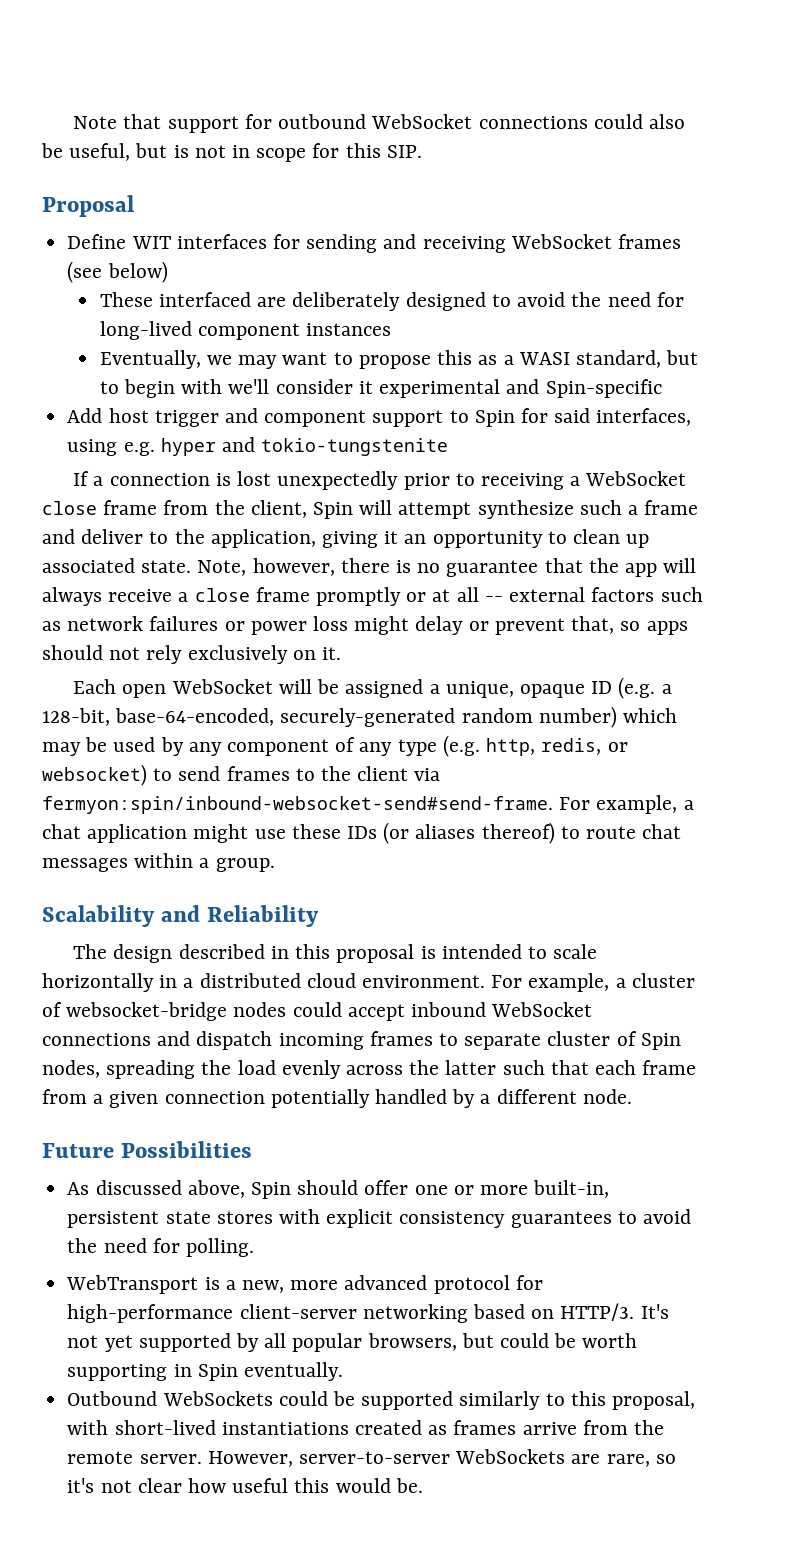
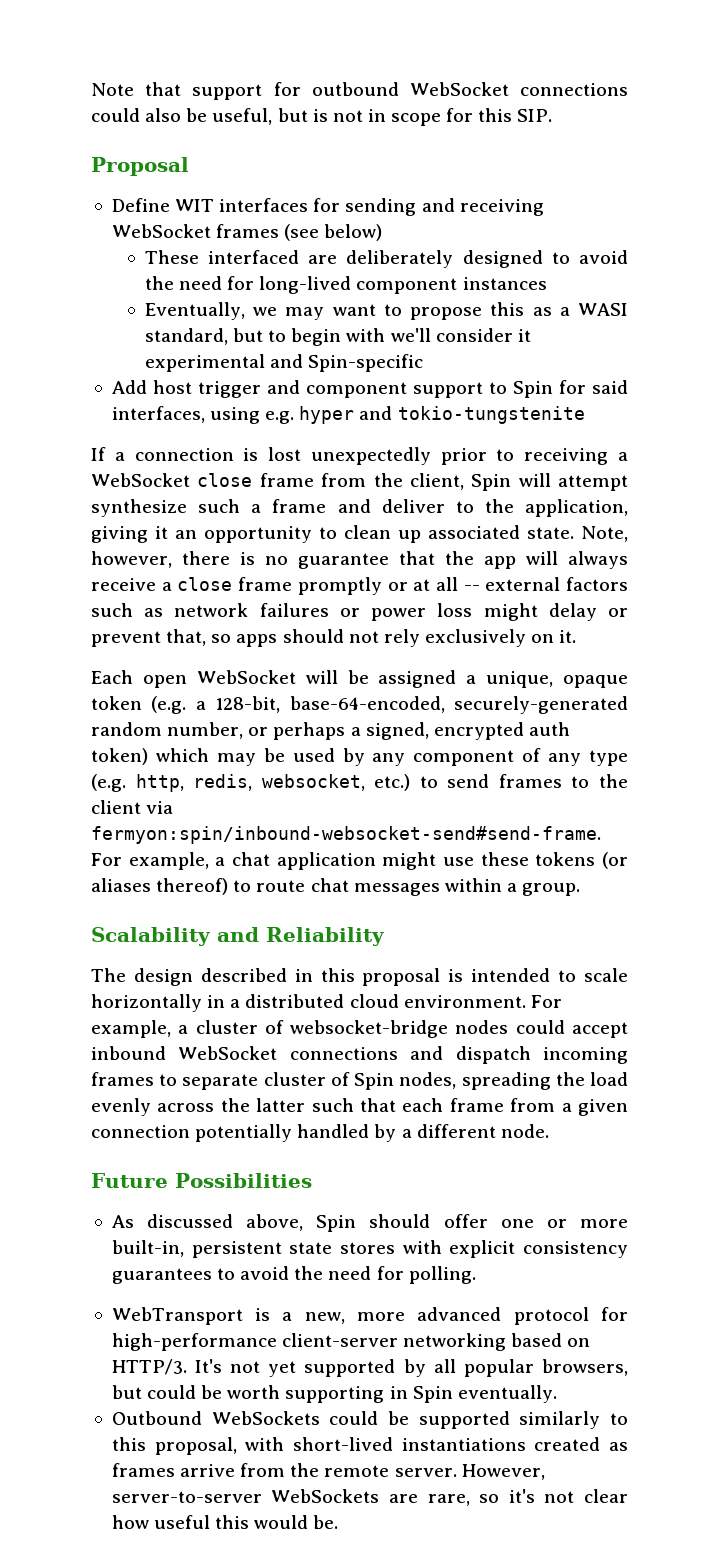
- Each open WebSocket will be assigned a unique, opaque ID (e.g. a 128-bit, base-64-encoded, securely-generated random number) which may be used by any component of any type (e.g. http, redis, or websocket) to send frames to the client via fermyon:spin/inbound-websocket-send#send-frame.
+ Each open WebSocket will be assigned a unique, opaque token (e.g. a 128-bit, base-64-encoded, securely-generated random number, or perhaps a signed, encrypted auth token) which may be used by any component of any type (e.g. http, redis, websocket, etc.) to send frames to the client via fermyon:spin/inbound-websocket-send#send-frame.
- For example, a chat application might use these IDs (or aliases thereof) to route chat messages within a group.
+ For example, a chat application might use these tokens (or aliases thereof) to route chat messages within a group.

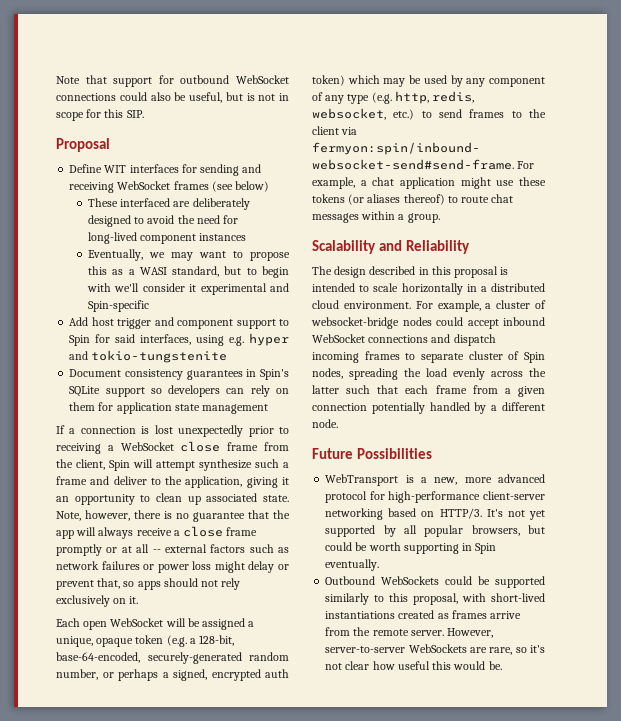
+ Document consistency guarantees in Spin's SQLite support so developers can rely on them for application state management
- As discussed above, Spin should offer one or more built-in, persistent state stores with explicit consistency guarantees to avoid the need for polling.

